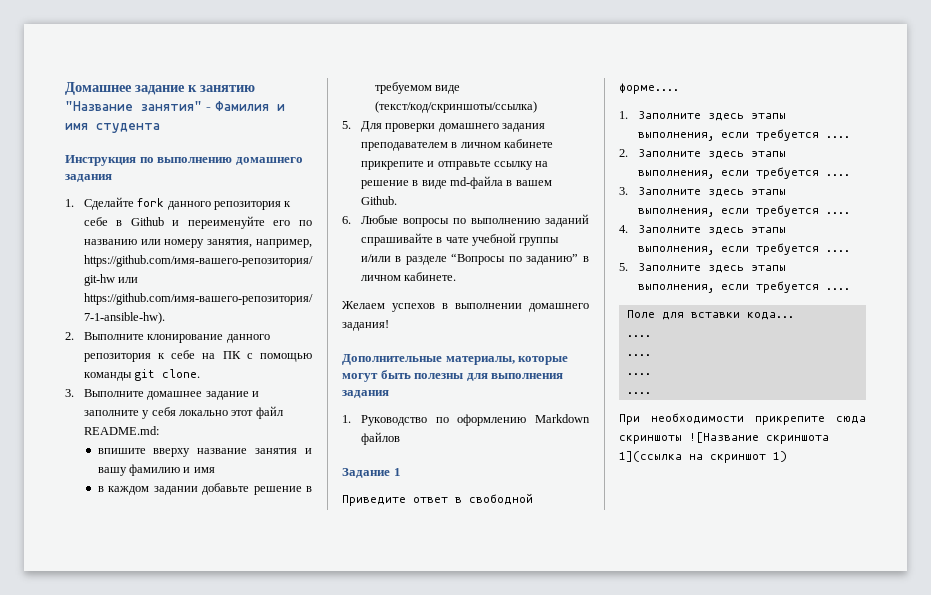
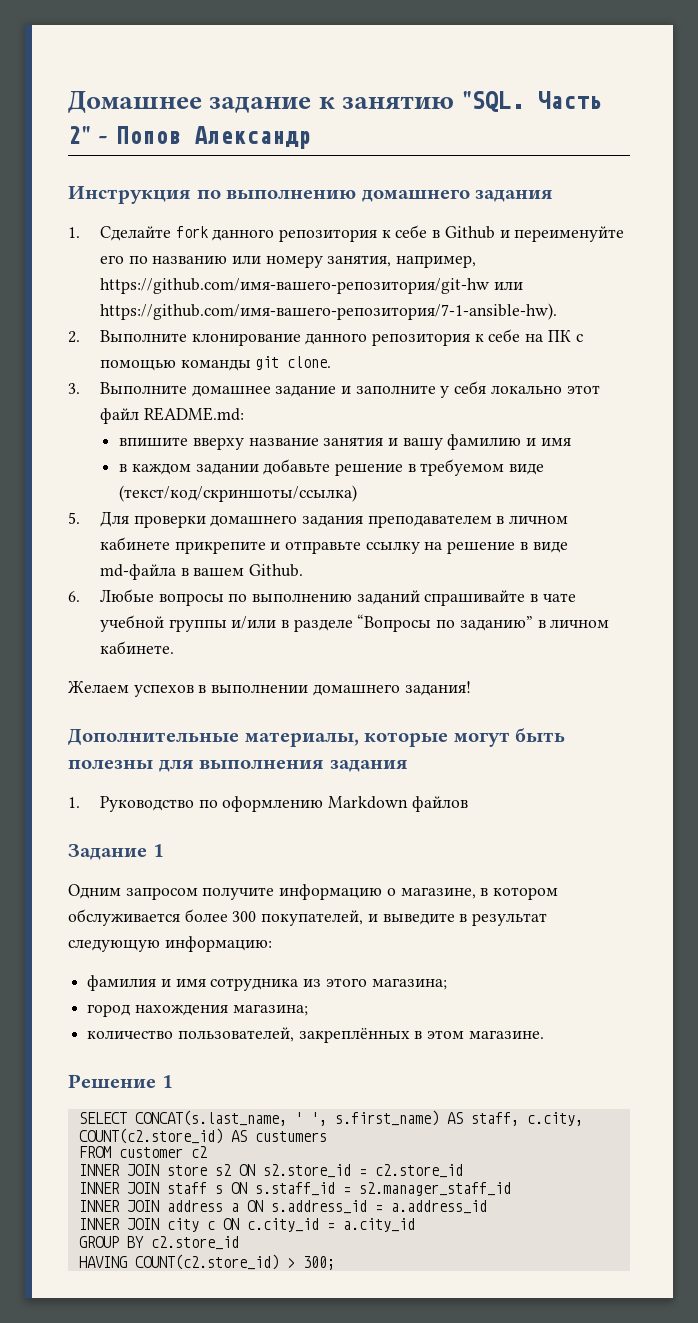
- Домашнее задание к занятию "Название занятия" - Фамилия и имя студента
+ Домашнее задание к занятию "SQL. Часть 2" - Попов Александр
- Приведите ответ в свободной форме....
- 1. Заполните здесь этапы выполнения, если требуется ....
- 2. Заполните здесь этапы выполнения, если требуется ....
- 3. Заполните здесь этапы выполнения, если требуется ....
- 4. Заполните здесь этапы выполнения, если требуется ....
- 5. Заполните здесь этапы выполнения, если требуется ....
- Поле для вставки кода...
- ....
- ....
- ....
- ....
- При необходимости прикрепитe сюда скриншоты ![Название скриншота 1](ссылка на скриншот 1)
+ Одним запросом получите информацию о магазине, в котором обслуживается более 300 покупателей, и выведите в результат следующую информацию:
+ фамилия и имя сотрудника из этого магазина;
+ город нахождения магазина;
+ количество пользователей, закреплённых в этом магазине.
+ Решение 1
+ SELECT CONCAT(s.last_name, ' ', s.first_name) AS staff, c.city, COUNT(c2.store_id) AS custumers
+ FROM customer c2
+ INNER JOIN store s2 ON s2.store_id = c2.store_id
+ INNER JOIN staff s ON s.staff_id = s2.manager_staff_id
+ INNER JOIN address a ON s.address_id = a.address_id
+ INNER JOIN city c ON c.city_id = a.city_id
+ GROUP BY c2.store_id
+ HAVING COUNT(c2.store_id) > 300;

